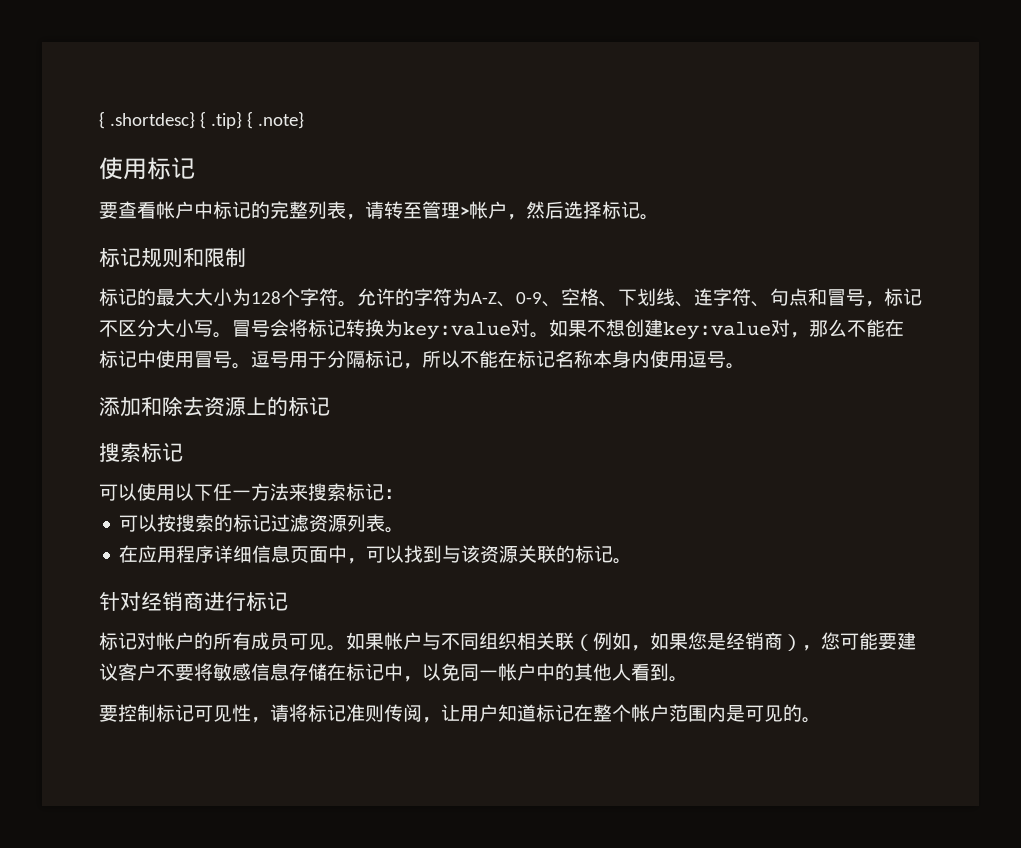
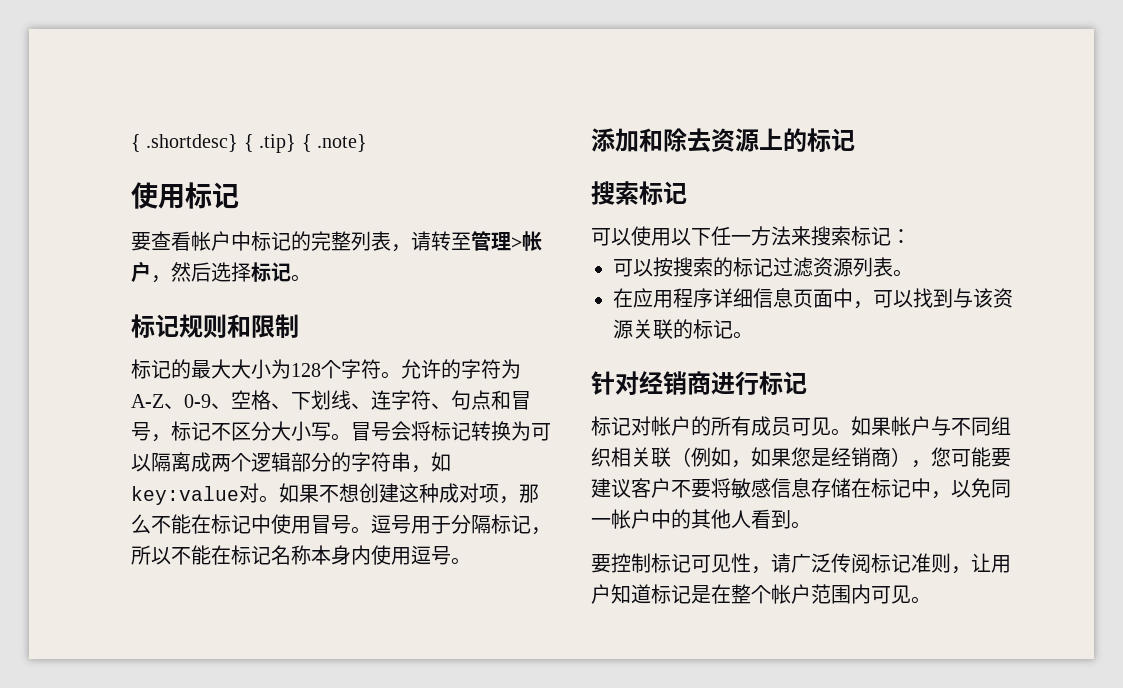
- 冒号会将标记转换为key:value对。
+ 冒号会将标记转换为可以隔离成两个逻辑部分的字符串，如key:value对。
- 如果不想创建key:value对，那么不能在标记中使用冒号。
+ 如果不想创建这种成对项，那么不能在标记中使用冒号。
- 要控制标记可见性，请将标记准则传阅，让用户知道标记在整个帐户范围内是可见的。
+ 要控制标记可见性，请广泛传阅标记准则，让用户知道标记是在整个帐户范围内可见。

